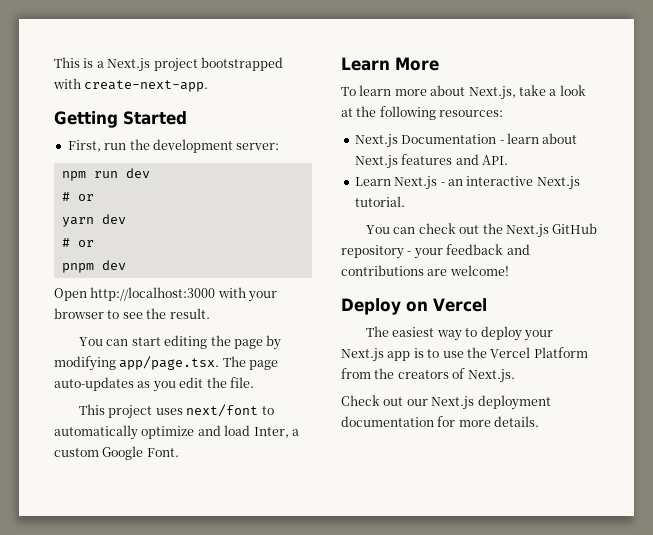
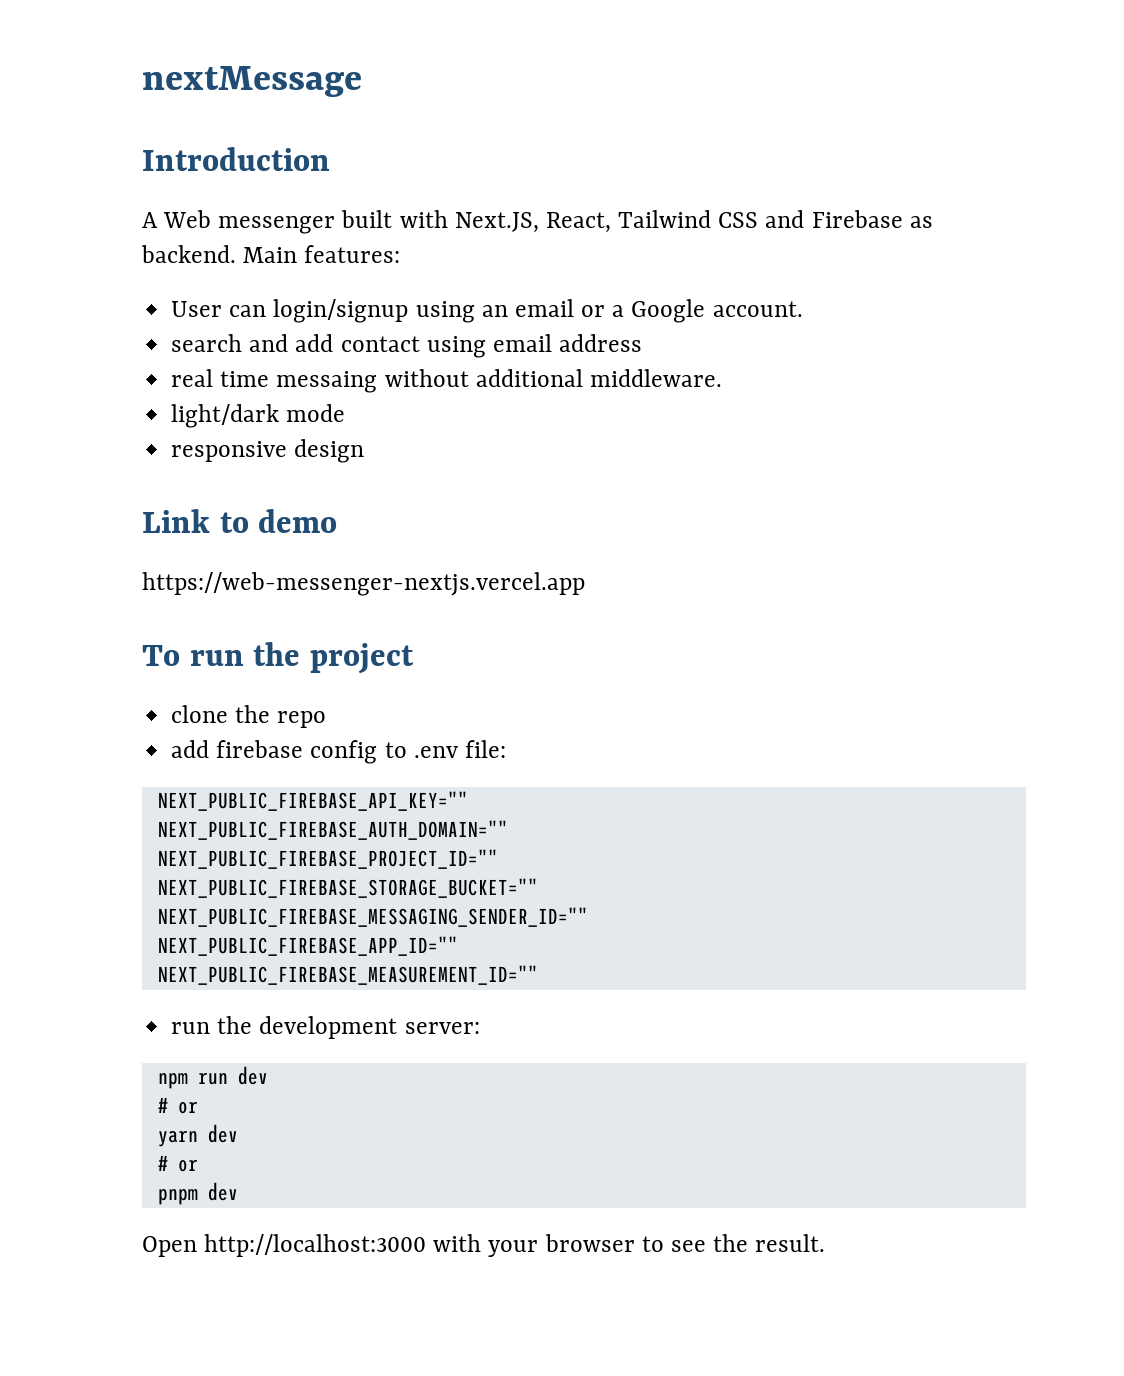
- This is a Next.js project bootstrapped with create-next-app.
- Getting Started
- First, run the development server:
+ nextMessage
+ Introduction
+ A Web messenger built with Next.JS, React, Tailwind CSS and Firebase as backend. Main features:
+ User can login/signup using an email or a Google account.
+ search and add contact using email address
+ real time messaing without additional middleware.
+ light/dark mode
+ responsive design
+ Link to demo
+ https://web-messenger-nextjs.vercel.app
+ To run the project
+ clone the repo
+ add firebase config to .env file:
+ NEXT_PUBLIC_FIREBASE_API_KEY=""
+ NEXT_PUBLIC_FIREBASE_AUTH_DOMAIN=""
+ NEXT_PUBLIC_FIREBASE_PROJECT_ID=""
+ NEXT_PUBLIC_FIREBASE_STORAGE_BUCKET=""
+ NEXT_PUBLIC_FIREBASE_MESSAGING_SENDER_ID=""
+ NEXT_PUBLIC_FIREBASE_APP_ID=""
+ NEXT_PUBLIC_FIREBASE_MEASUREMENT_ID=""
+ run the development server:
- You can start editing the page by modifying app/page.tsx. The page auto-updates as you edit the file.
- This project uses next/font to automatically optimize and load Inter, a custom Google Font.
- Learn More
- To learn more about Next.js, take a look at the following resources:
- Next.js Documentation - learn about Next.js features and API.
- Learn Next.js - an interactive Next.js tutorial.
- You can check out the Next.js GitHub repository - your feedback and contributions are welcome!
- Deploy on Vercel
- The easiest way to deploy your Next.js app is to use the Vercel Platform from the creators of Next.js.
- Check out our Next.js deployment documentation for more details.

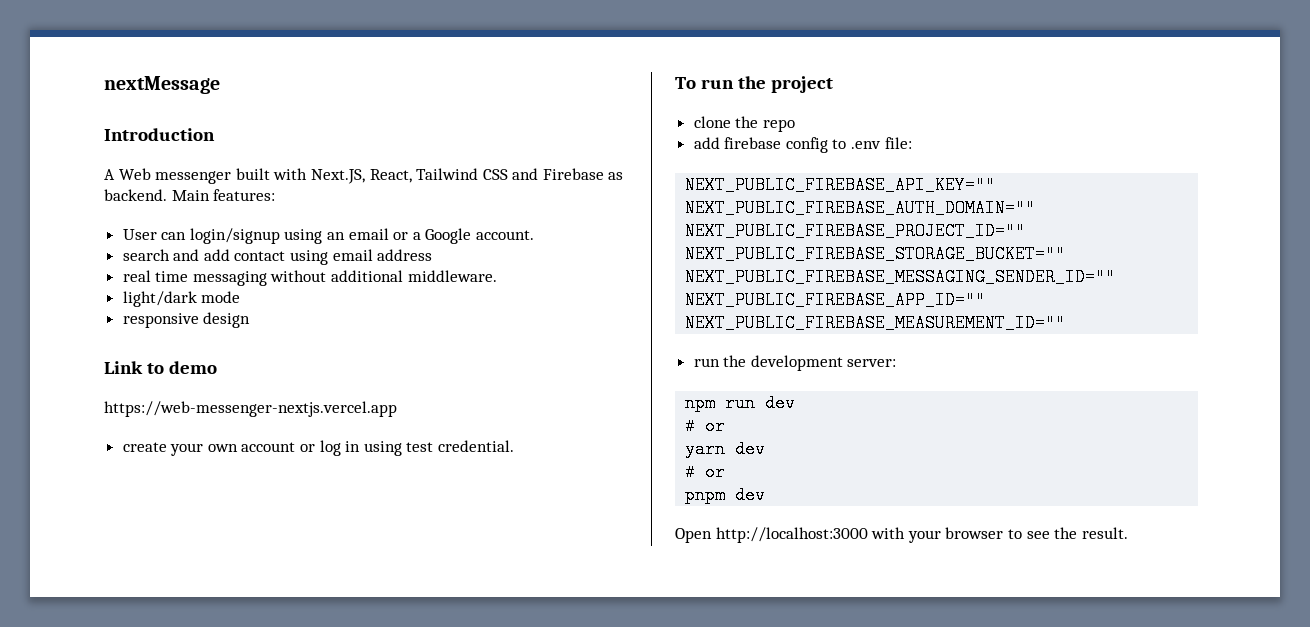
- real time messaing without additional middleware.
+ real time messaging without additional middleware.
+ create your own account or log in using test credential.

